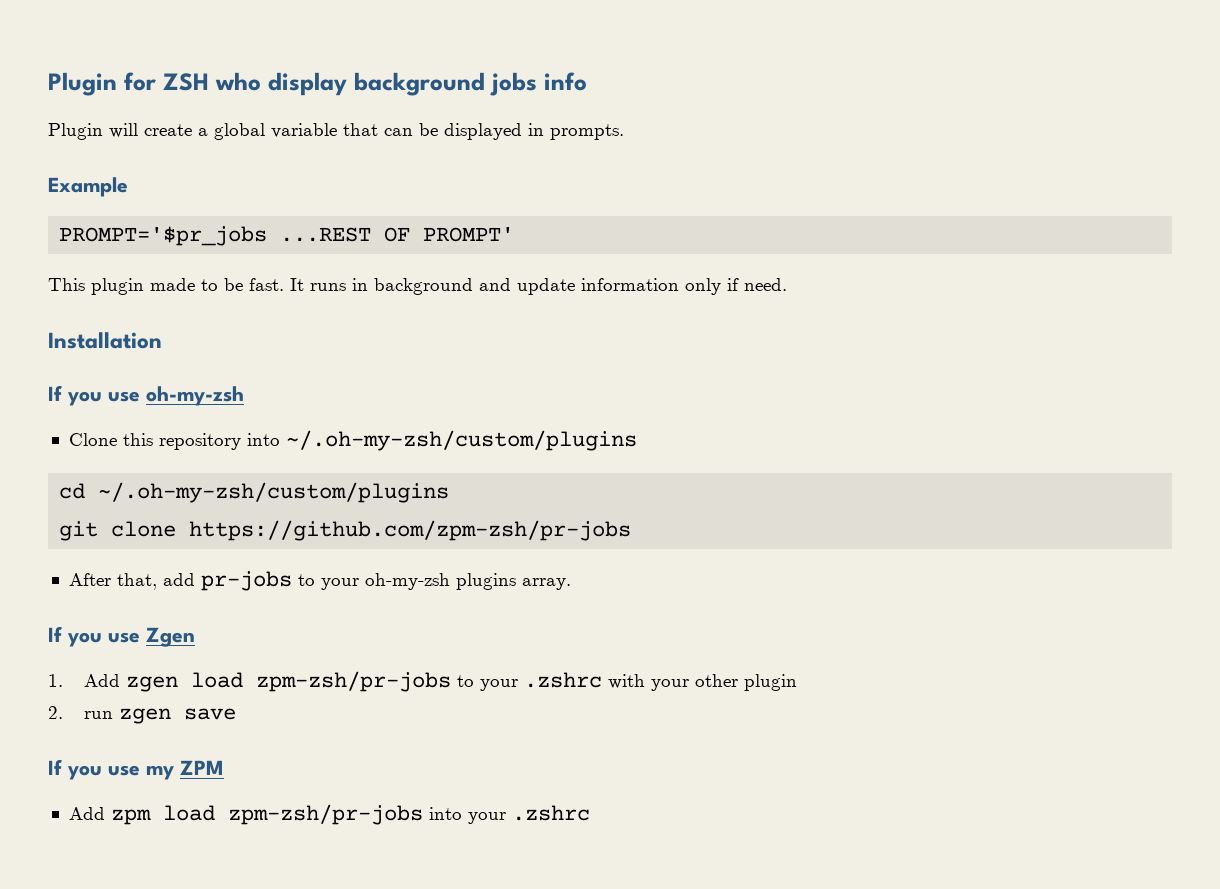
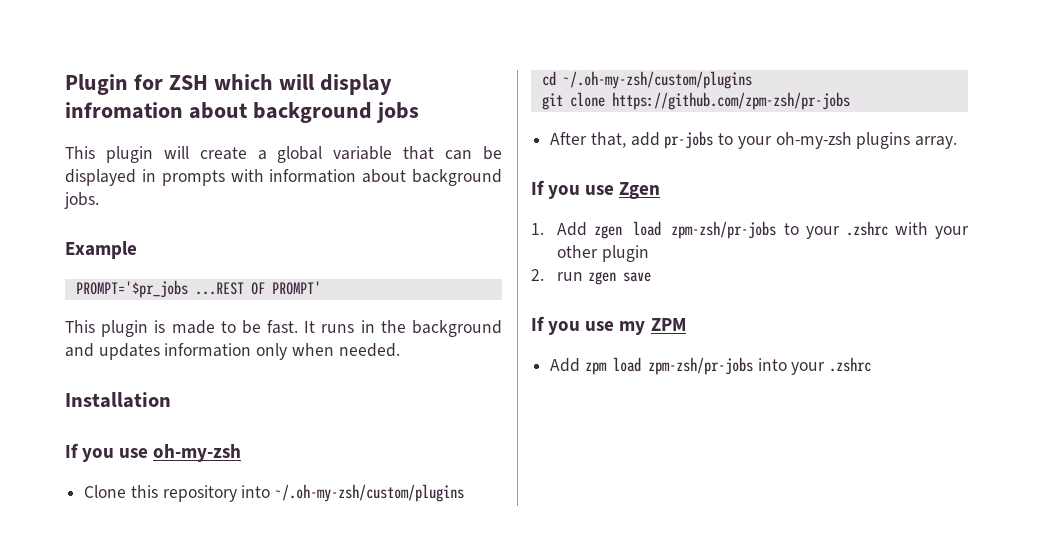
- Plugin for ZSH who display background jobs info
- Plugin will create a global variable that can be displayed in prompts.
+ Plugin for ZSH which will display infromation about background jobs
+ This plugin will create a global variable that can be displayed in prompts with information about background jobs.
- This plugin made to be fast.
+ This plugin is made to be fast.
- It runs in background and update information only if need.
+ It runs in the background and updates information only when needed.

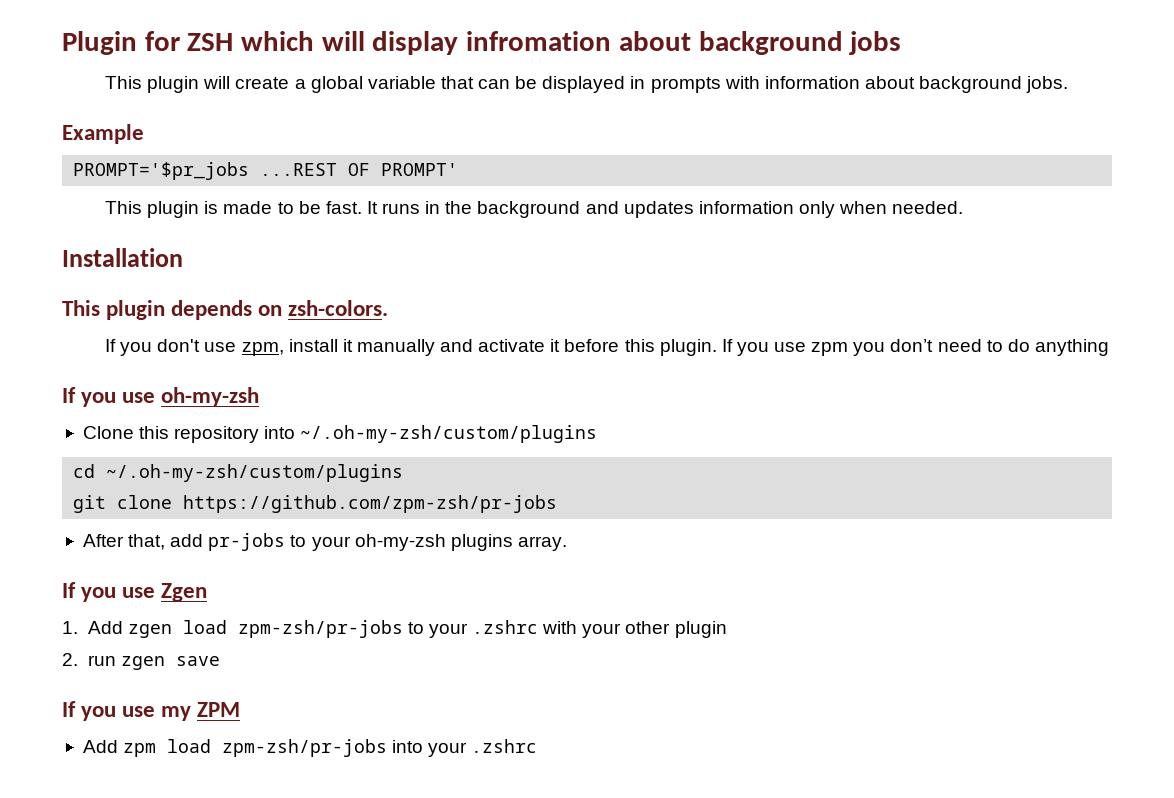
+ This plugin depends on zsh-colors.
+ If you don't use zpm, install it manually and activate it before this plugin. If you use zpm you don’t need to do anything

